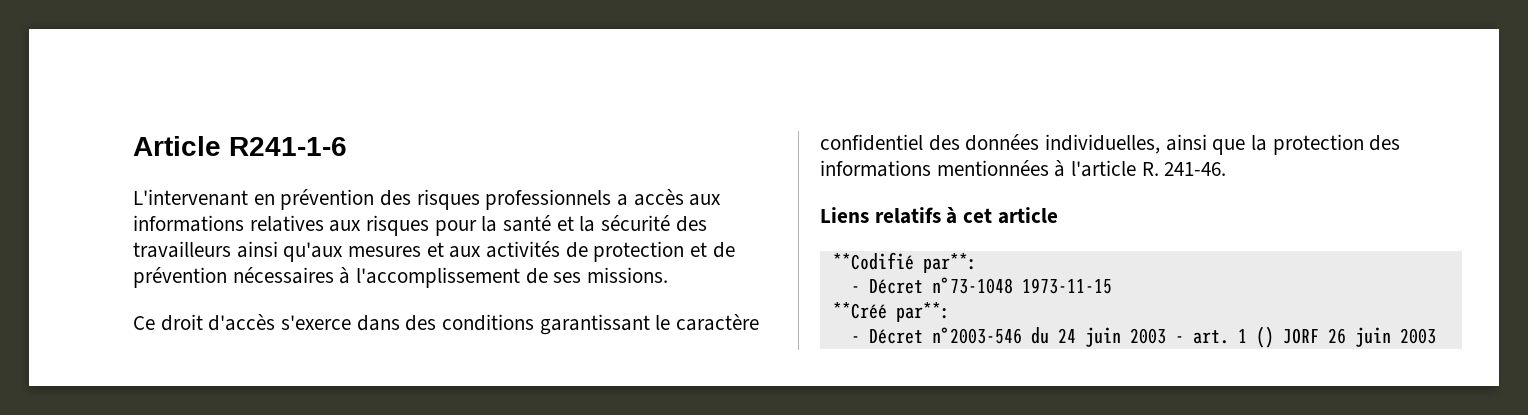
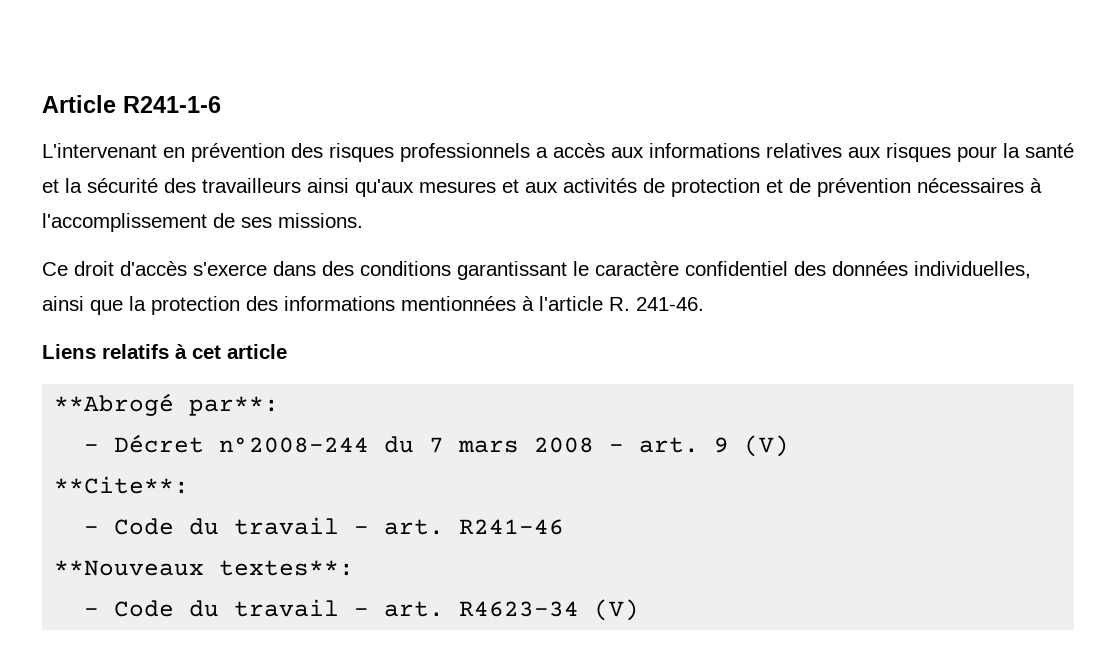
- **Codifié par**:
- - Décret n°73-1048 1973-11-15
- **Créé par**:
- - Décret n°2003-546 du 24 juin 2003 - art. 1 () JORF 26 juin 2003
+ **Abrogé par**:
+ - Décret n°2008-244 du 7 mars 2008 - art. 9 (V)
+ **Cite**:
+ - Code du travail - art. R241-46
+ **Nouveaux textes**:
+ - Code du travail - art. R4623-34 (V)

